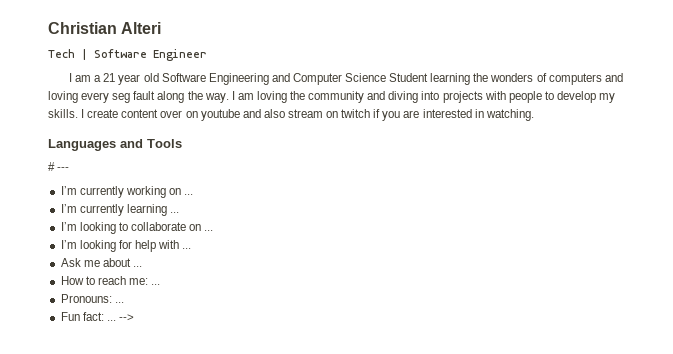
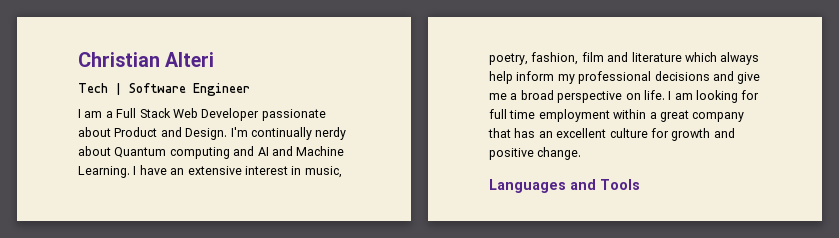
- I am a 21 year old Software Engineering and Computer Science Student learning the wonders of computers and loving every seg fault along the way. I am loving the community and diving into projects with people to develop my skills. I create content over on youtube and also stream on twitch if you are interested in watching.
+ I am a Full Stack Web Developer passionate about Product and Design. I'm continually nerdy about Quantum computing and AI and Machine Learning. I have an extensive interest in music, poetry, fashion, film and literature which always help inform my professional decisions and give me a broad perspective on life. I am looking for full time employment within a great company that has an excellent culture for growth and positive change.
  Languages and Tools
- # ---
- I’m currently working on ...
- I’m currently learning ...
- I’m looking to collaborate on ...
- I’m looking for help with ...
- Ask me about ...
- How to reach me: ...
- Pronouns: ...
- Fun fact: ... -->

